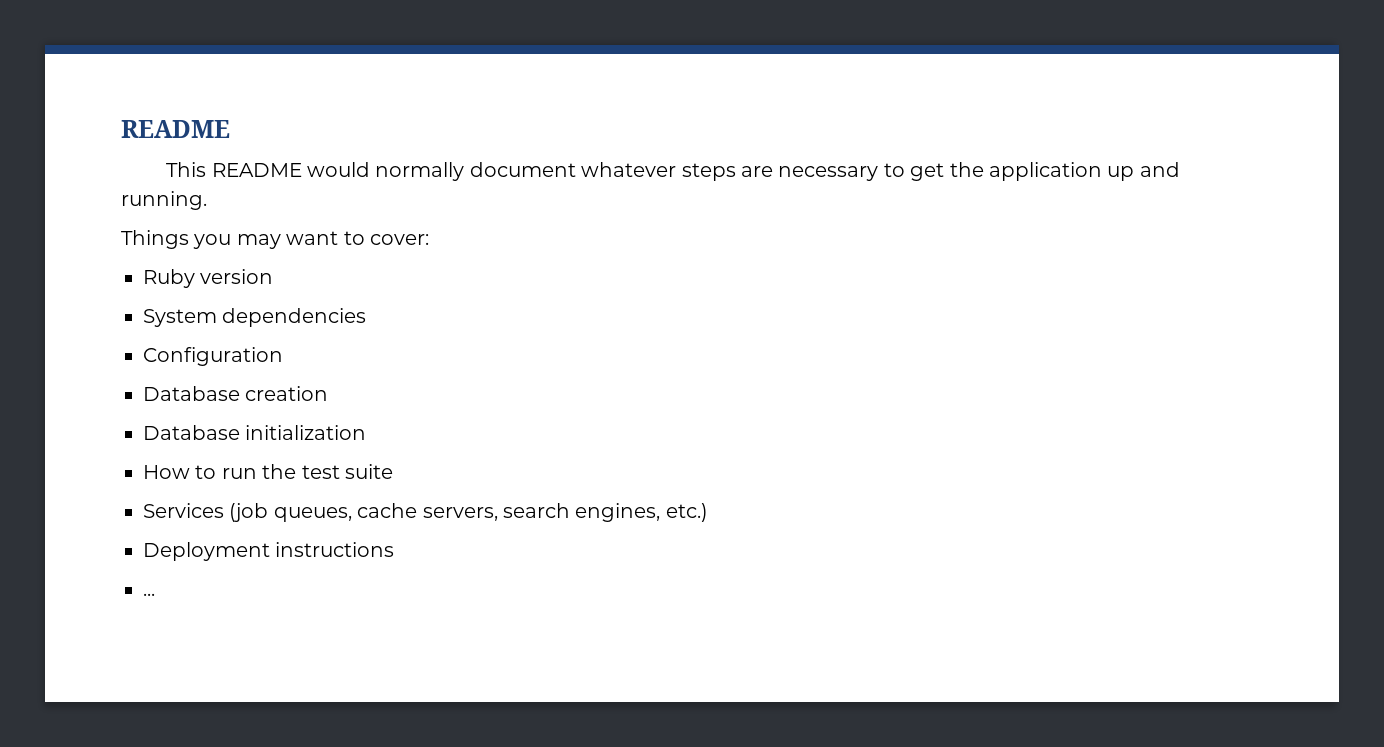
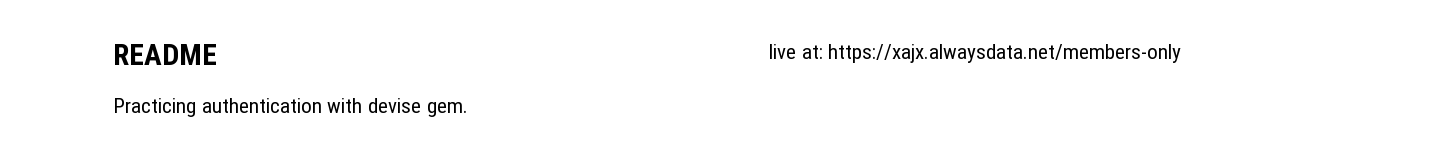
- This README would normally document whatever steps are necessary to get the application up and running.
- Things you may want to cover:
- Ruby version
- System dependencies
- Configuration
- Database creation
- Database initialization
- How to run the test suite
- Services (job queues, cache servers, search engines, etc.)
- Deployment instructions
- ...
+ Practicing authentication with devise gem.
+ live at: https://xajx.alwaysdata.net/members-only

